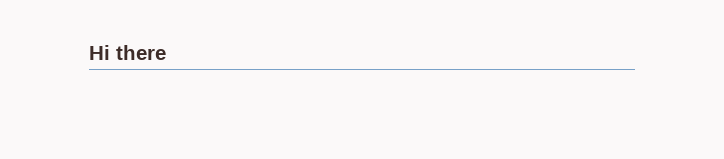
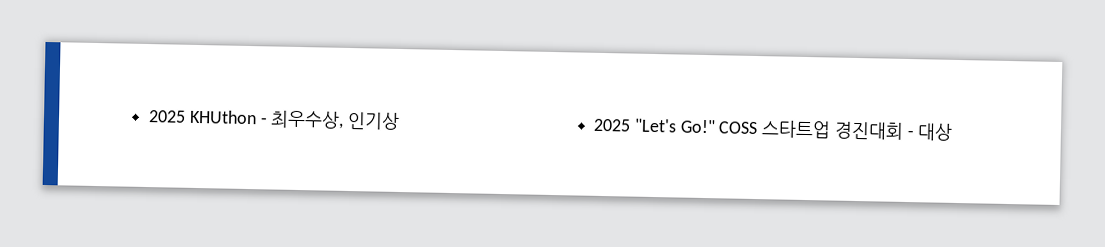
- Hi there
+ 2025 KHUthon - 최우수상, 인기상
+ 2025 "Let's Go!" COSS 스타트업 경진대회 - 대상

